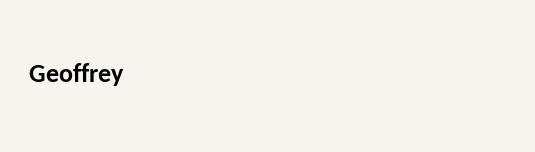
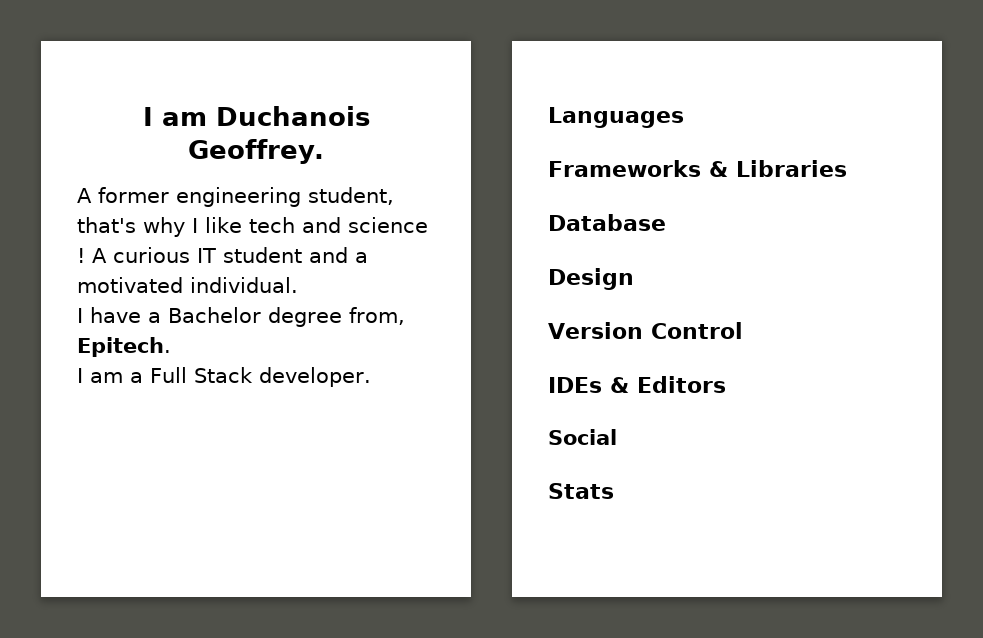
- Geoffrey
+ I am Duchanois Geoffrey.
+ A former engineering student, that's why I like tech and science ! A curious IT student and a motivated individual.
+ I have a Bachelor degree from, Epitech.
+ I am a Full Stack developer.
+ Languages
+ Frameworks & Libraries
+ Database
+ Design
+ Version Control
+ IDEs & Editors
+ Social
+ Stats

